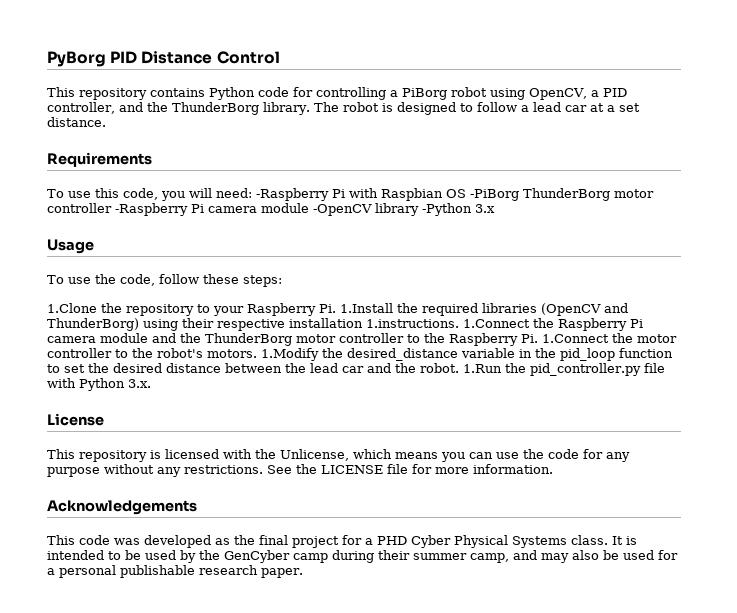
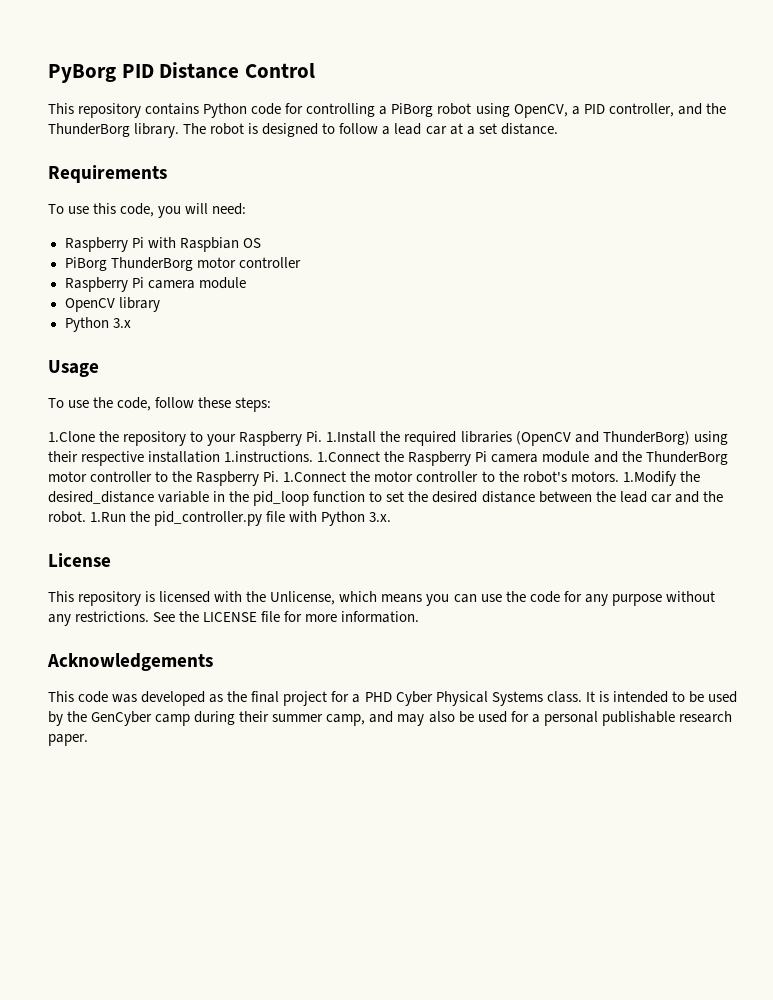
- To use this code, you will need: -Raspberry Pi with Raspbian OS -PiBorg ThunderBorg motor controller -Raspberry Pi camera module -OpenCV library -Python 3.x
+ To use this code, you will need:
+ Raspberry Pi with Raspbian OS
+ PiBorg ThunderBorg motor controller
+ Raspberry Pi camera module
+ OpenCV library
+ Python 3.x

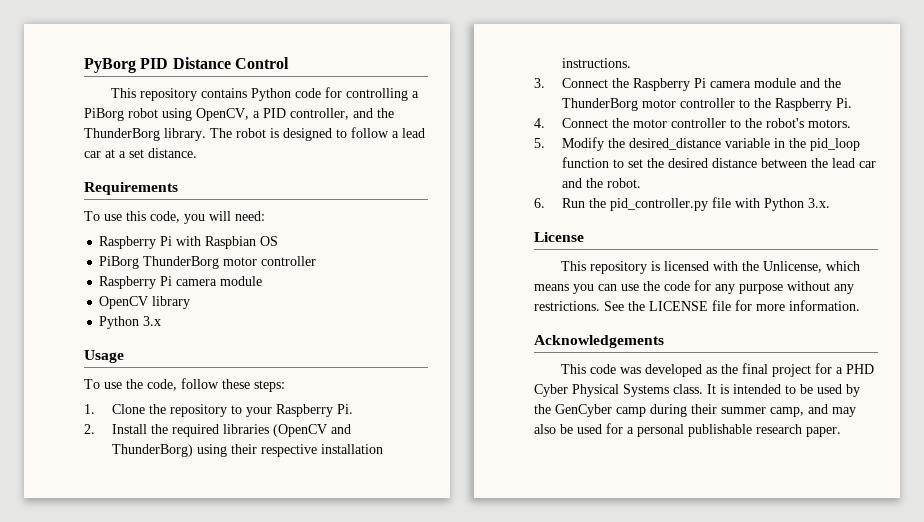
- 1.Clone the repository to your Raspberry Pi. 1.Install the required libraries (OpenCV and ThunderBorg) using their respective installation 1.instructions. 1.Connect the Raspberry Pi camera module and the ThunderBorg motor controller to the Raspberry Pi. 1.Connect the motor controller to the robot's motors. 1.Modify the desired_distance variable in the pid_loop function to set the desired distance between the lead car and the robot. 1.Run the pid_controller.py file with Python 3.x.
+ 1. Clone the repository to your Raspberry Pi.
+ 2. Install the required libraries (OpenCV and ThunderBorg) using their respective installation instructions.
+ 3. Connect the Raspberry Pi camera module and the ThunderBorg motor controller to the Raspberry Pi.
+ 4. Connect the motor controller to the robot's motors.
+ 5. Modify the desired_distance variable in the pid_loop function to set the desired distance between the lead car and the robot.
+ 6. Run the pid_controller.py file with Python 3.x.

